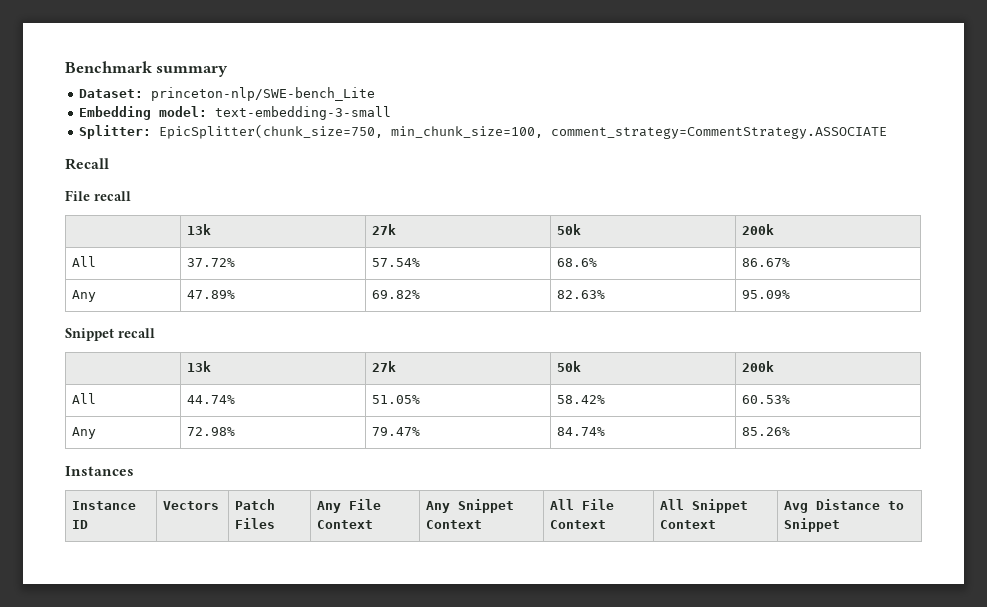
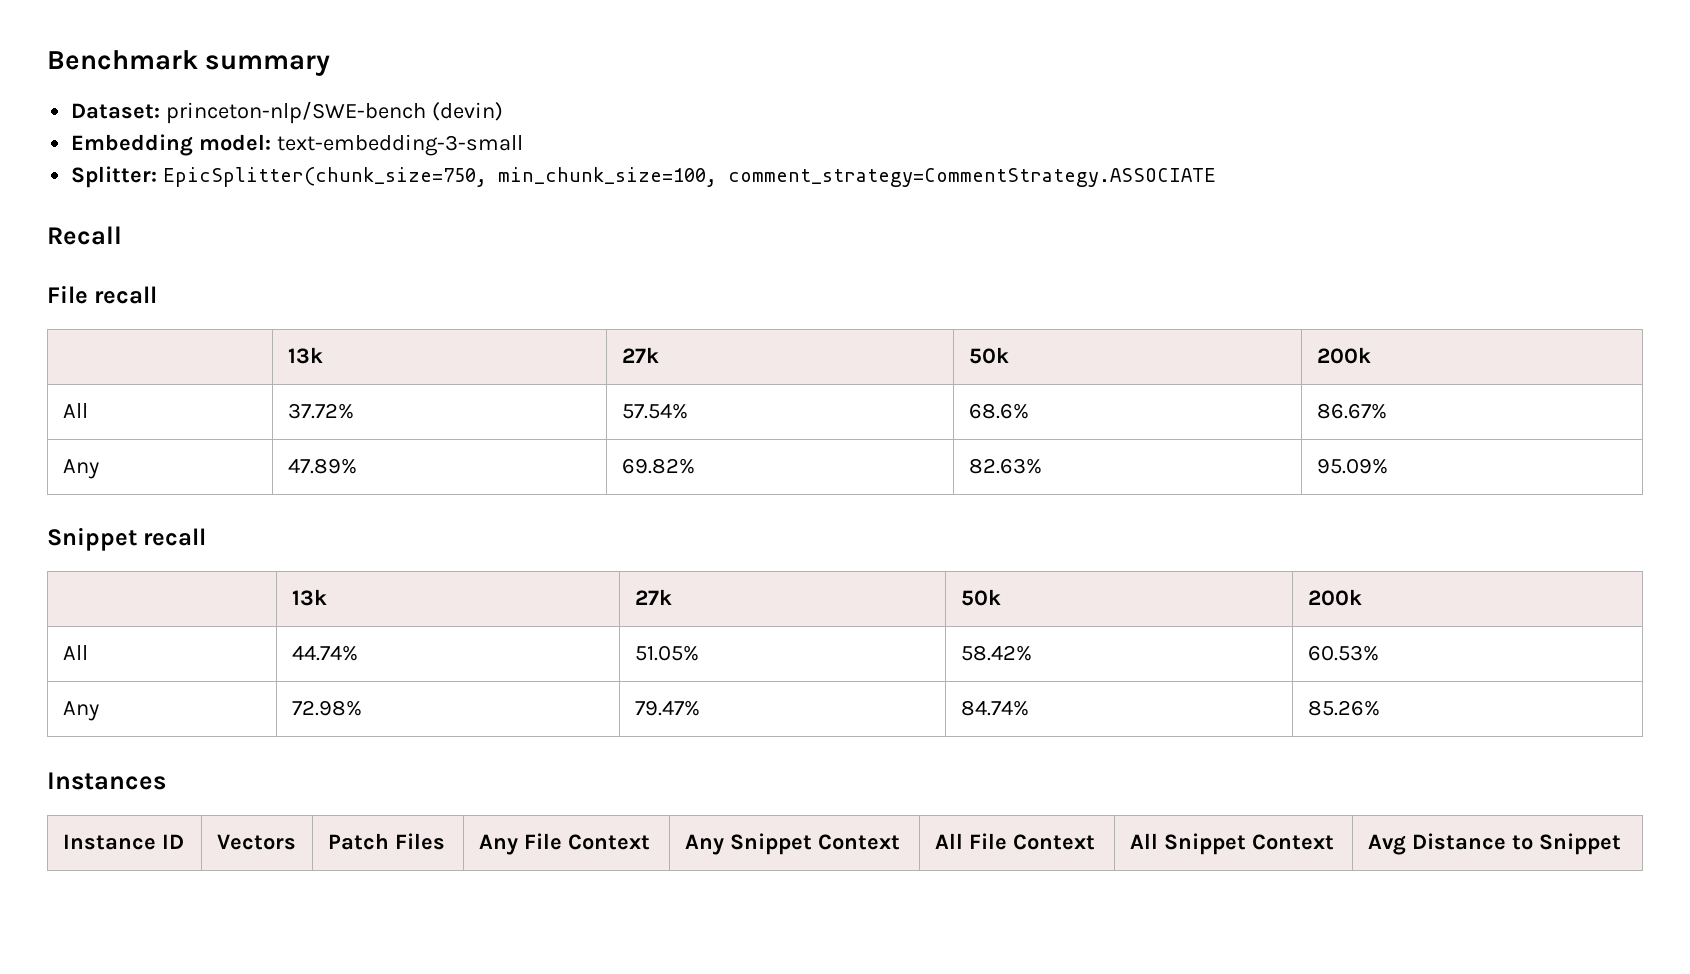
- Dataset: princeton-nlp/SWE-bench_Lite
+ Dataset: princeton-nlp/SWE-bench (devin)

